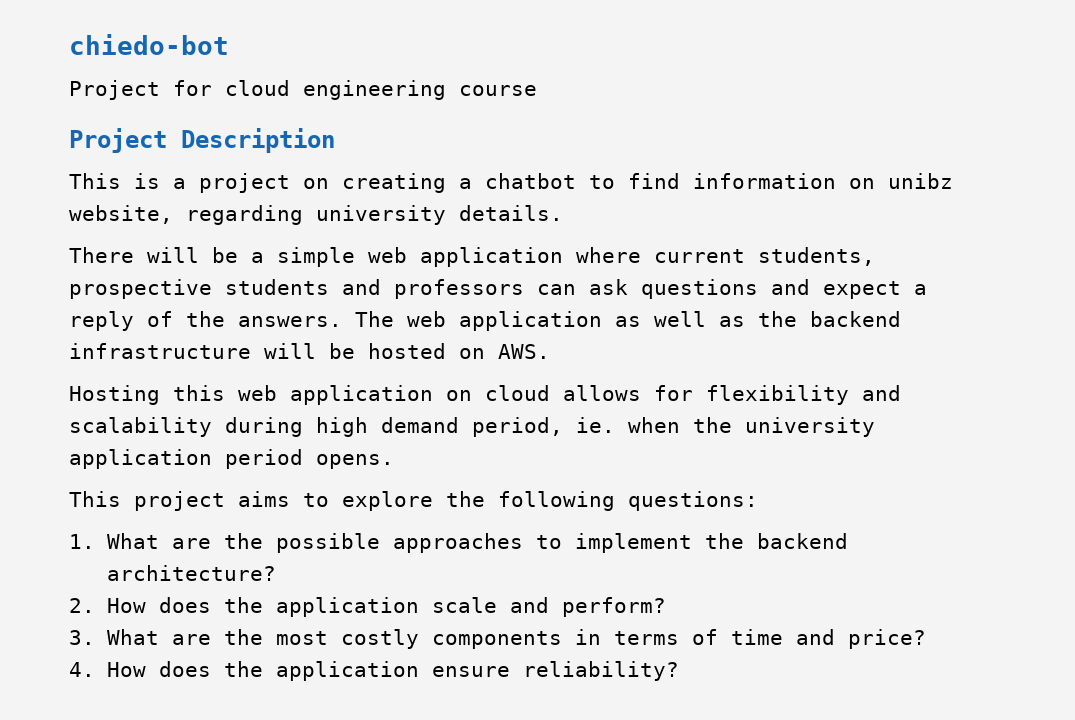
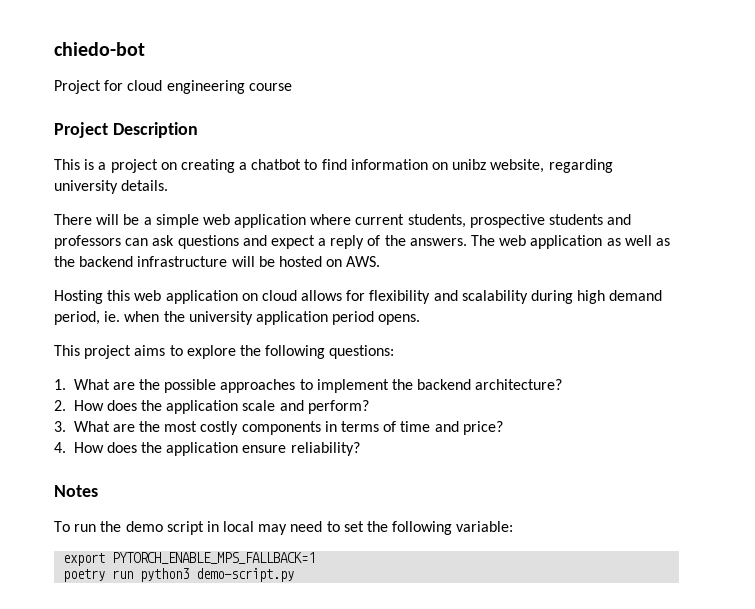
+ Notes
+ To run the demo script in local may need to set the following variable:
+ export PYTORCH_ENABLE_MPS_FALLBACK=1
+ poetry run python3 demo-script.py

